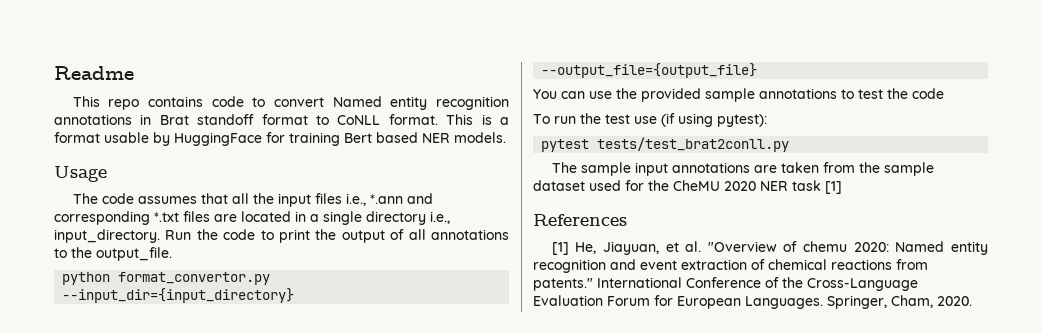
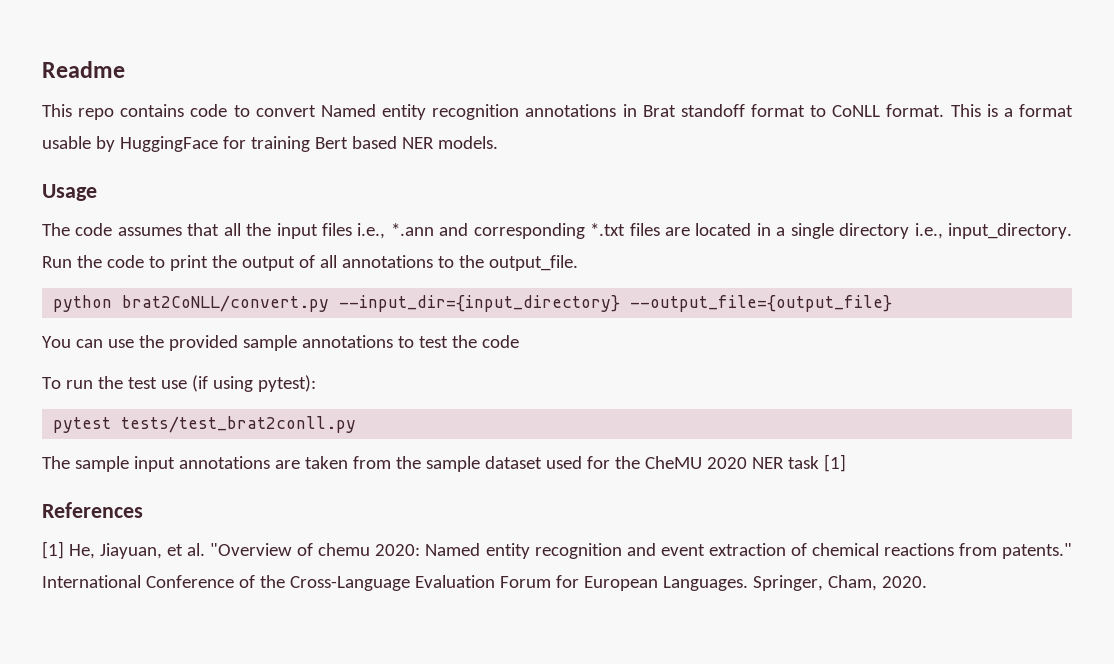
- python format_convertor.py --input_dir={input_directory} --output_file={output_file}
+ python brat2CoNLL/convert.py --input_dir={input_directory} --output_file={output_file}

